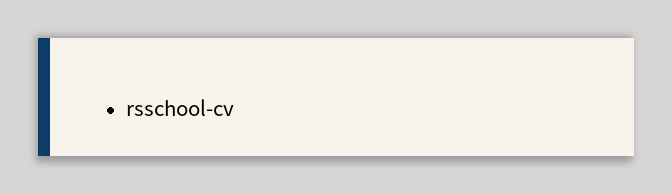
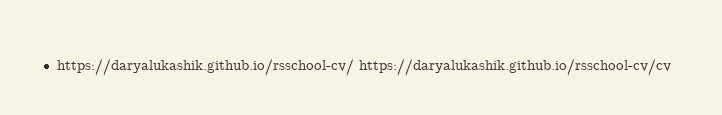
- rsschool-cv
+ https://daryalukashik.github.io/rsschool-cv/ https://daryalukashik.github.io/rsschool-cv/cv

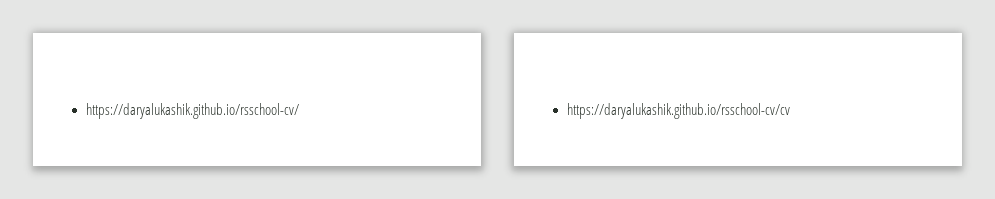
- https://daryalukashik.github.io/rsschool-cv/ https://daryalukashik.github.io/rsschool-cv/cv
+ https://daryalukashik.github.io/rsschool-cv/
+ https://daryalukashik.github.io/rsschool-cv/cv

